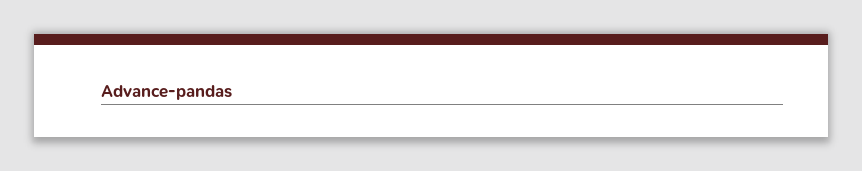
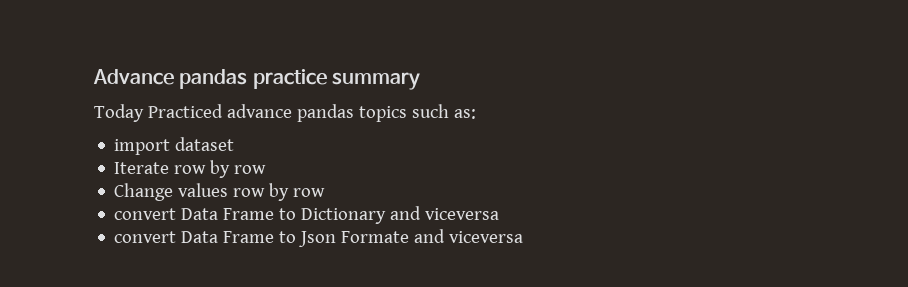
- Advance-pandas
+ Advance pandas practice summary
+ Today Practiced advance pandas topics such as:
+ import dataset
+ Iterate row by row
+ Change values row by row
+ convert Data Frame to Dictionary and viceversa
+ convert Data Frame to Json Formate and viceversa

